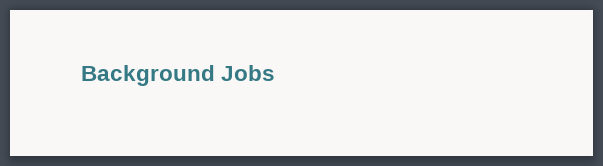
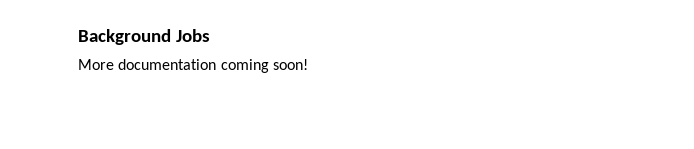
+ More documentation coming soon!

